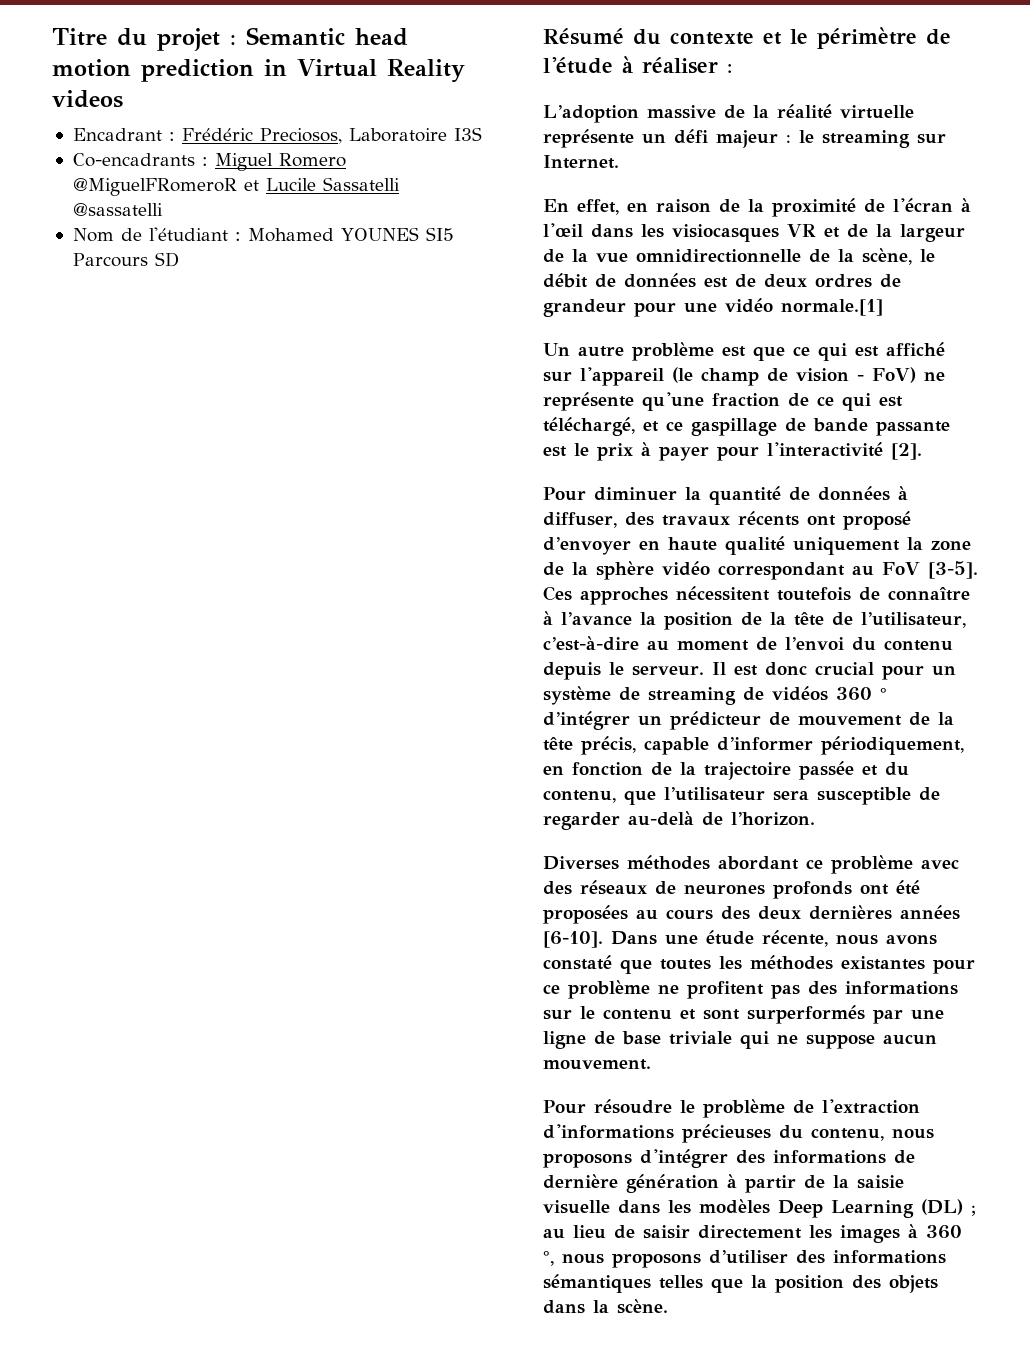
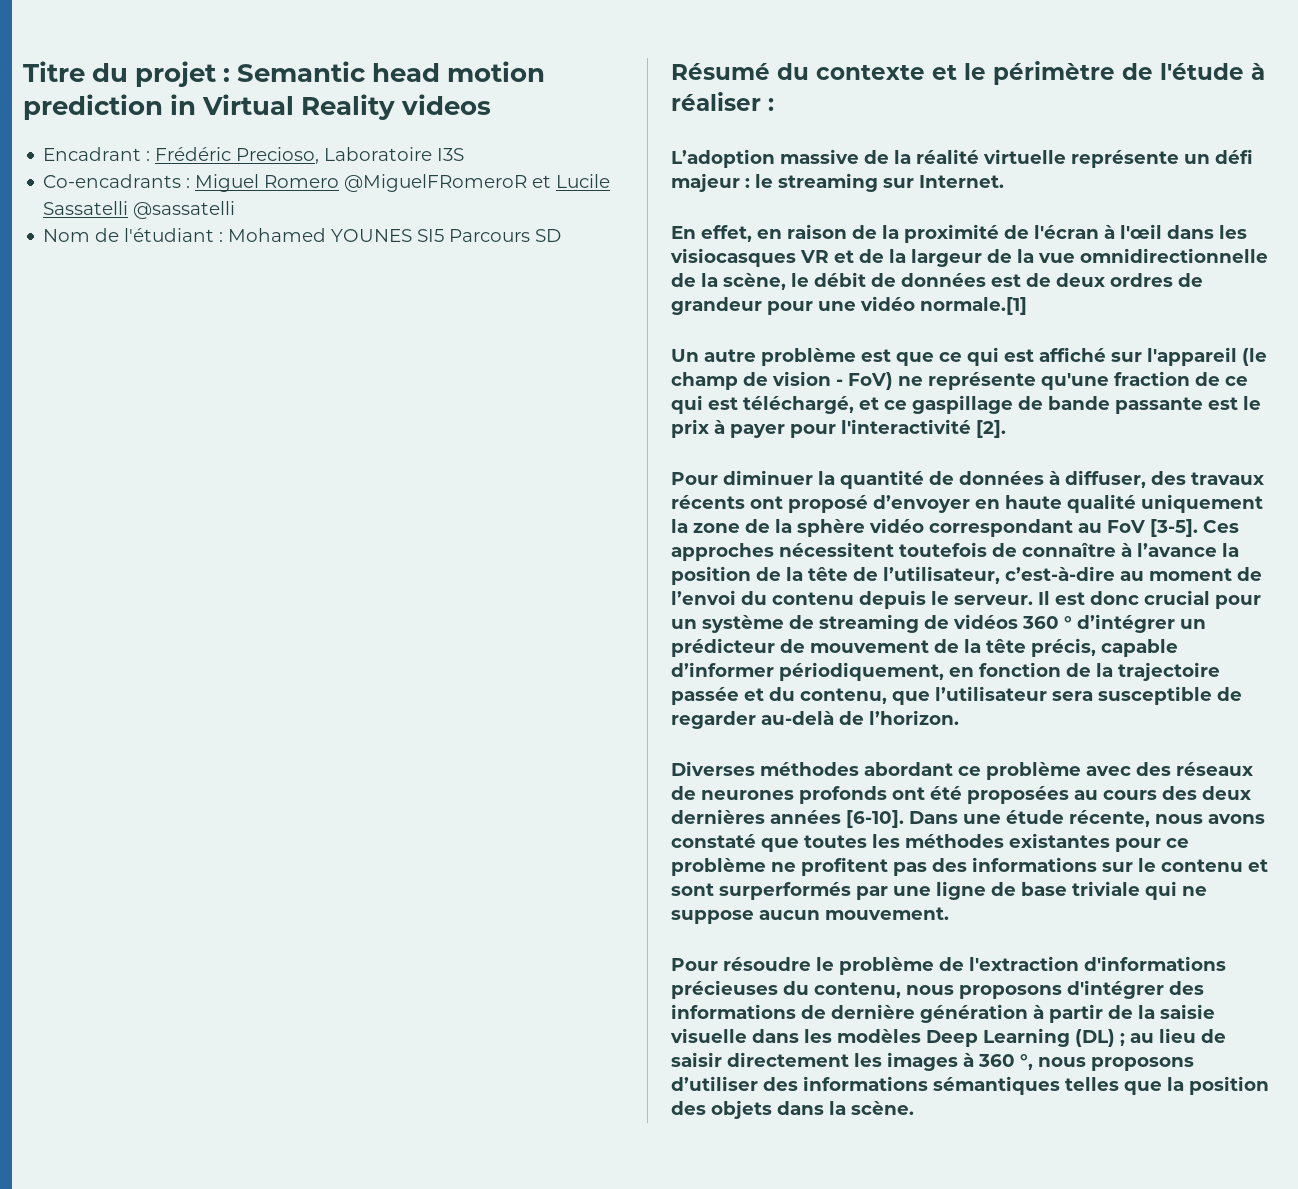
- Encadrant : Frédéric Preciosos, Laboratoire I3S
+ Encadrant : Frédéric Precioso, Laboratoire I3S

